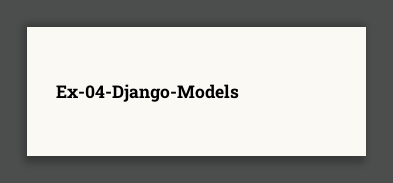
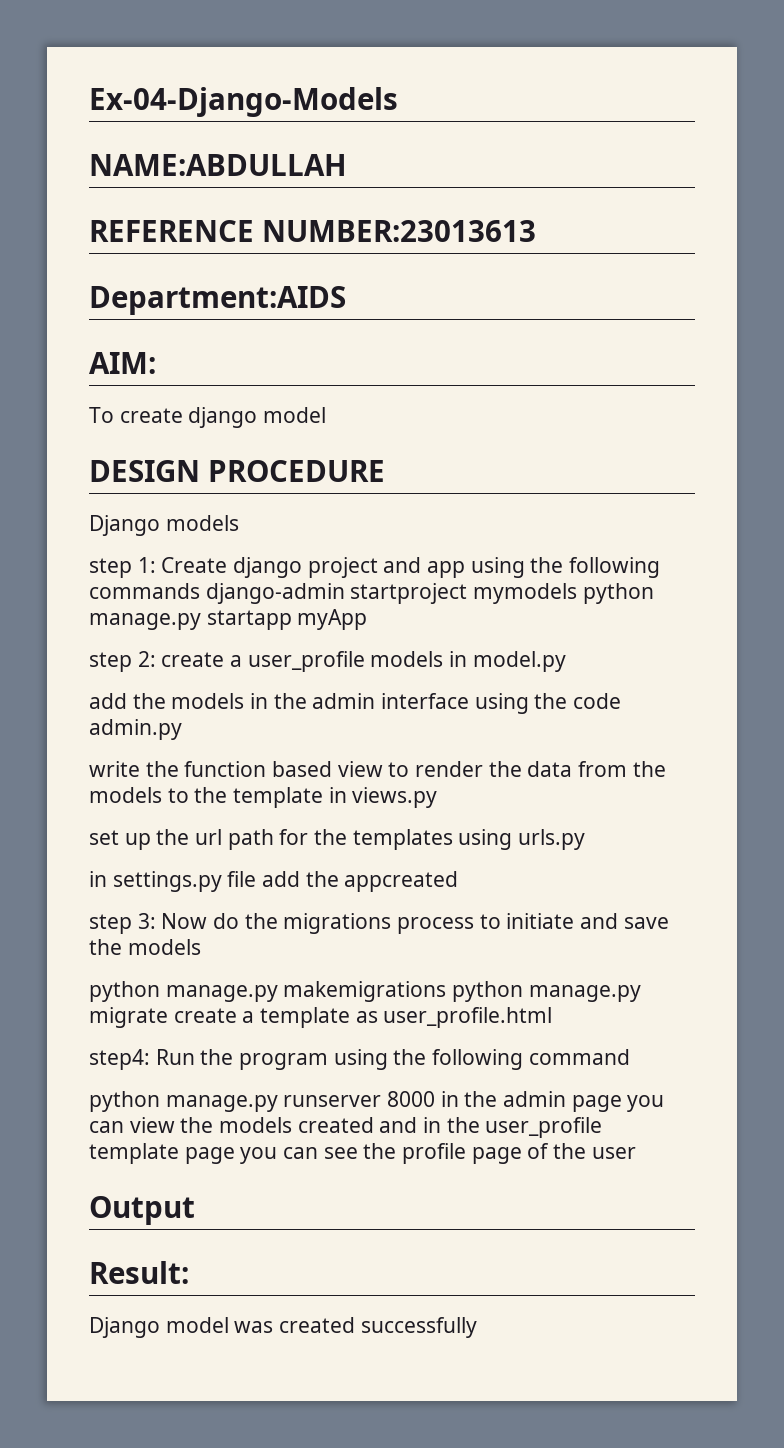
+ NAME:ABDULLAH
+ REFERENCE NUMBER:23013613
+ Department:AIDS
+ AIM:
+ To create django model
+ DESIGN PROCEDURE
+ Django models
+ step 1: Create django project and app using the following commands django-admin startproject mymodels python manage.py startapp myApp
+ step 2: create a user_profile models in model.py
+ add the models in the admin interface using the code admin.py
+ write the function based view to render the data from the models to the template in views.py
+ set up the url path for the templates using urls.py
+ in settings.py file add the appcreated
+ step 3: Now do the migrations process to initiate and save the models
+ python manage.py makemigrations python manage.py migrate create a template as user_profile.html
+ step4: Run the program using the following command
+ python manage.py runserver 8000 in the admin page you can view the models created and in the user_profile template page you can see the profile page of the user
+ Output
+ Result:
+ Django model was created successfully

